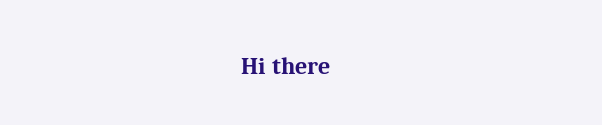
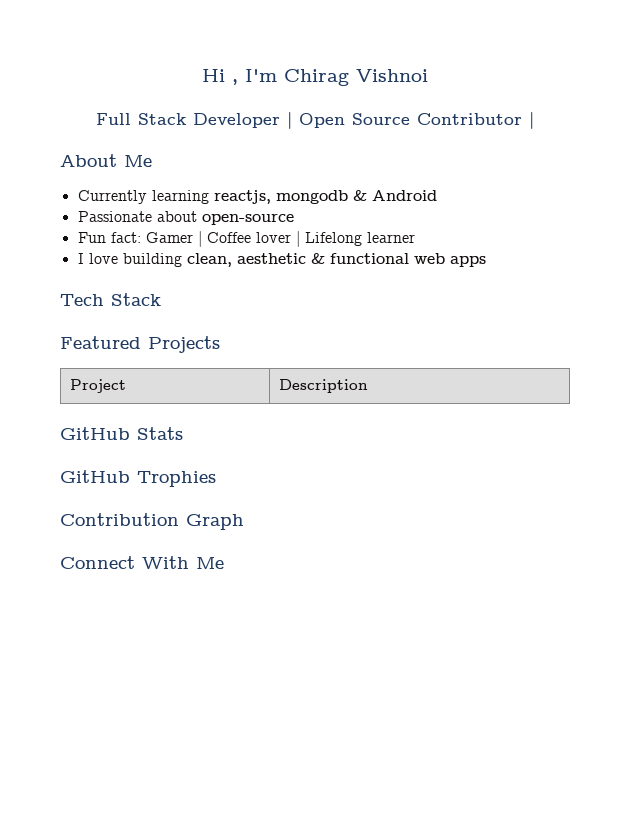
- Hi there
+ Hi , I'm Chirag Vishnoi
+ Full Stack Developer | Open Source Contributor |
+ About Me
+ Currently learning reactjs, mongodb & Android
+ Passionate about open-source
+ Fun fact: Gamer | Coffee lover | Lifelong learner
+ I love building clean, aesthetic & functional web apps
+ Tech Stack
+ Featured Projects
+ Project | Description
+ GitHub Stats
+ GitHub Trophies
+ Contribution Graph
+ Connect With Me

